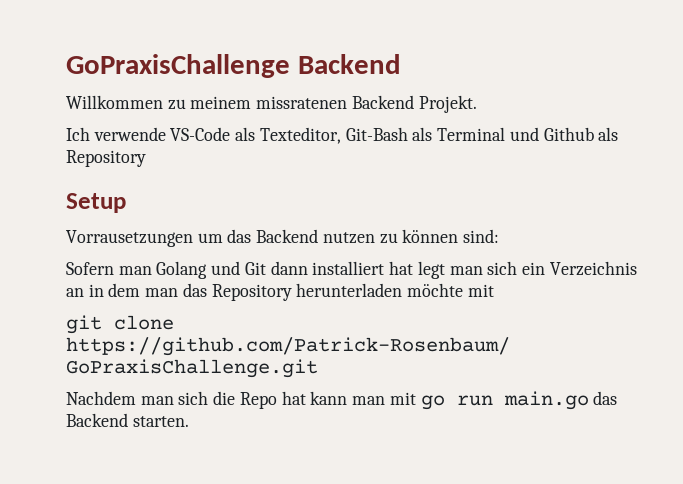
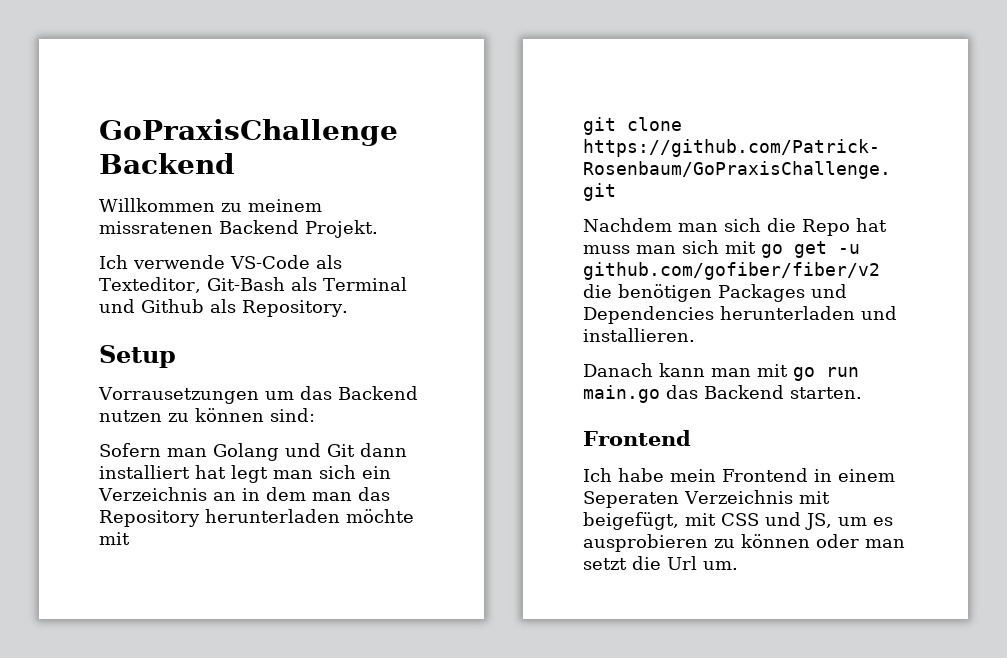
- Ich verwende VS-Code als Texteditor, Git-Bash als Terminal und Github als Repository
+ Ich verwende VS-Code als Texteditor, Git-Bash als Terminal und Github als Repository.
- Nachdem man sich die Repo hat kann man mit go run main.go das Backend starten.
+ Nachdem man sich die Repo hat muss man sich mit go get -u github.com/gofiber/fiber/v2 die benötigen Packages und Dependencies herunterladen und installieren.
+ Danach kann man mit go run main.go das Backend starten.
+ Frontend
+ Ich habe mein Frontend in einem Seperaten Verzeichnis mit beigefügt, mit CSS und JS, um es ausprobieren zu können oder man setzt die Url um.

